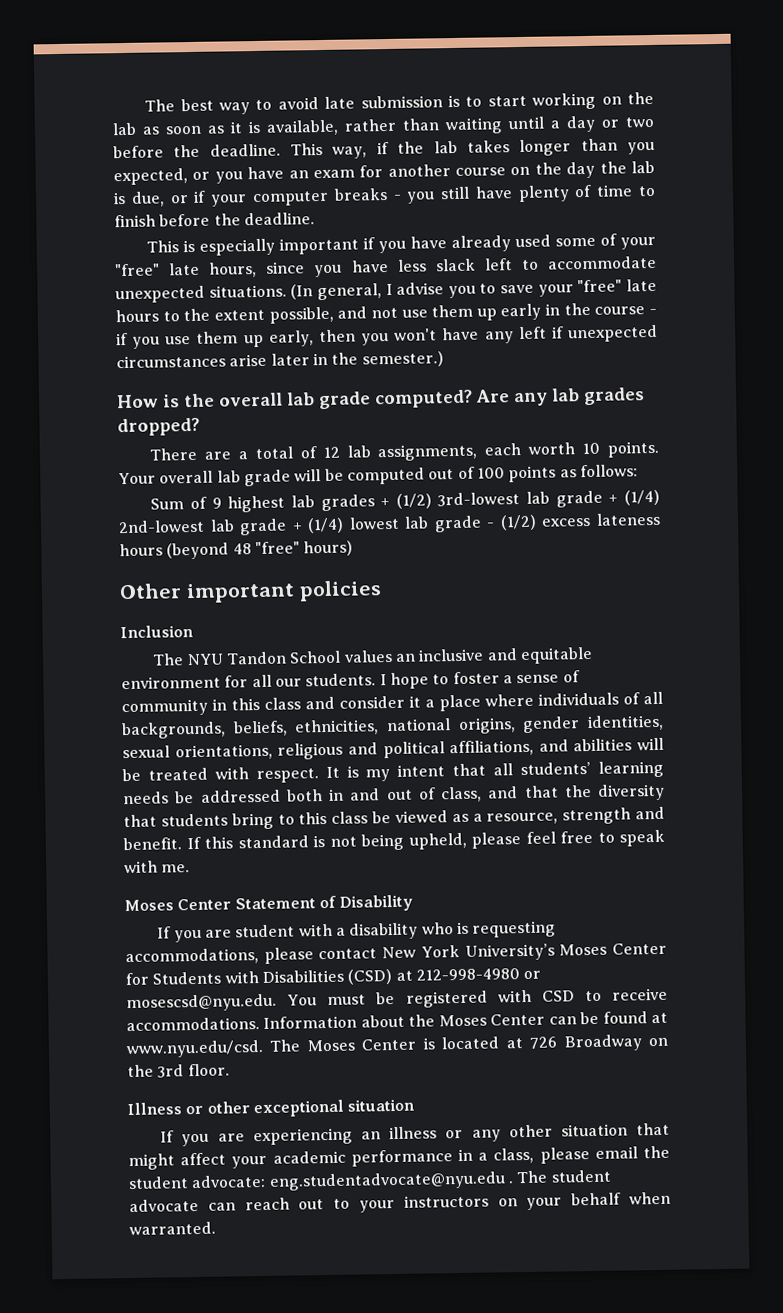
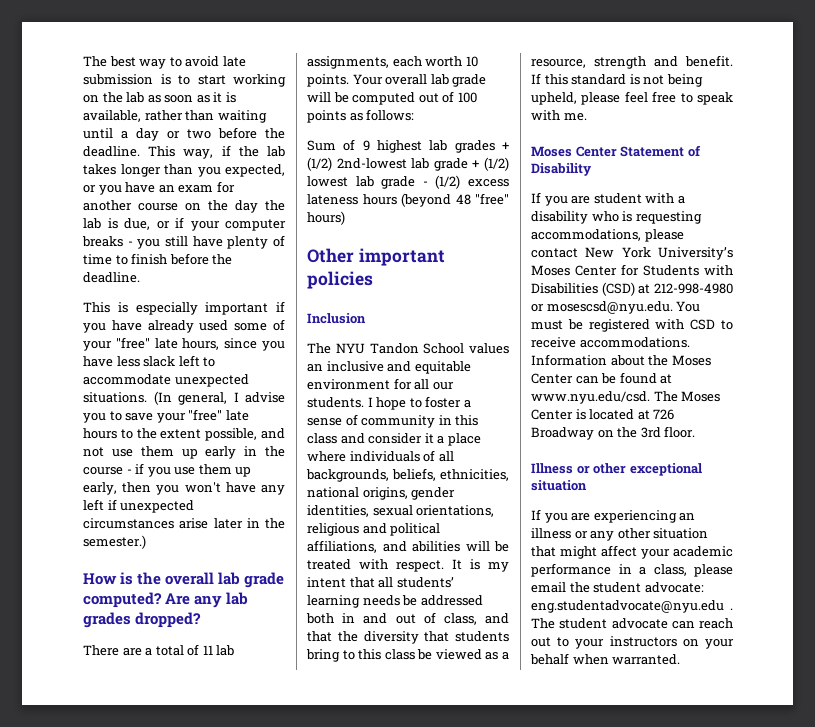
- There are a total of 12 lab assignments, each worth 10 points.
+ There are a total of 11 lab assignments, each worth 10 points.
- Sum of 9 highest lab grades + (1/2) 3rd-lowest lab grade + (1/4) 2nd-lowest lab grade + (1/4) lowest lab grade - (1/2) excess lateness hours (beyond 48 "free" hours)
+ Sum of 9 highest lab grades + (1/2) 2nd-lowest lab grade + (1/2) lowest lab grade - (1/2) excess lateness hours (beyond 48 "free" hours)

